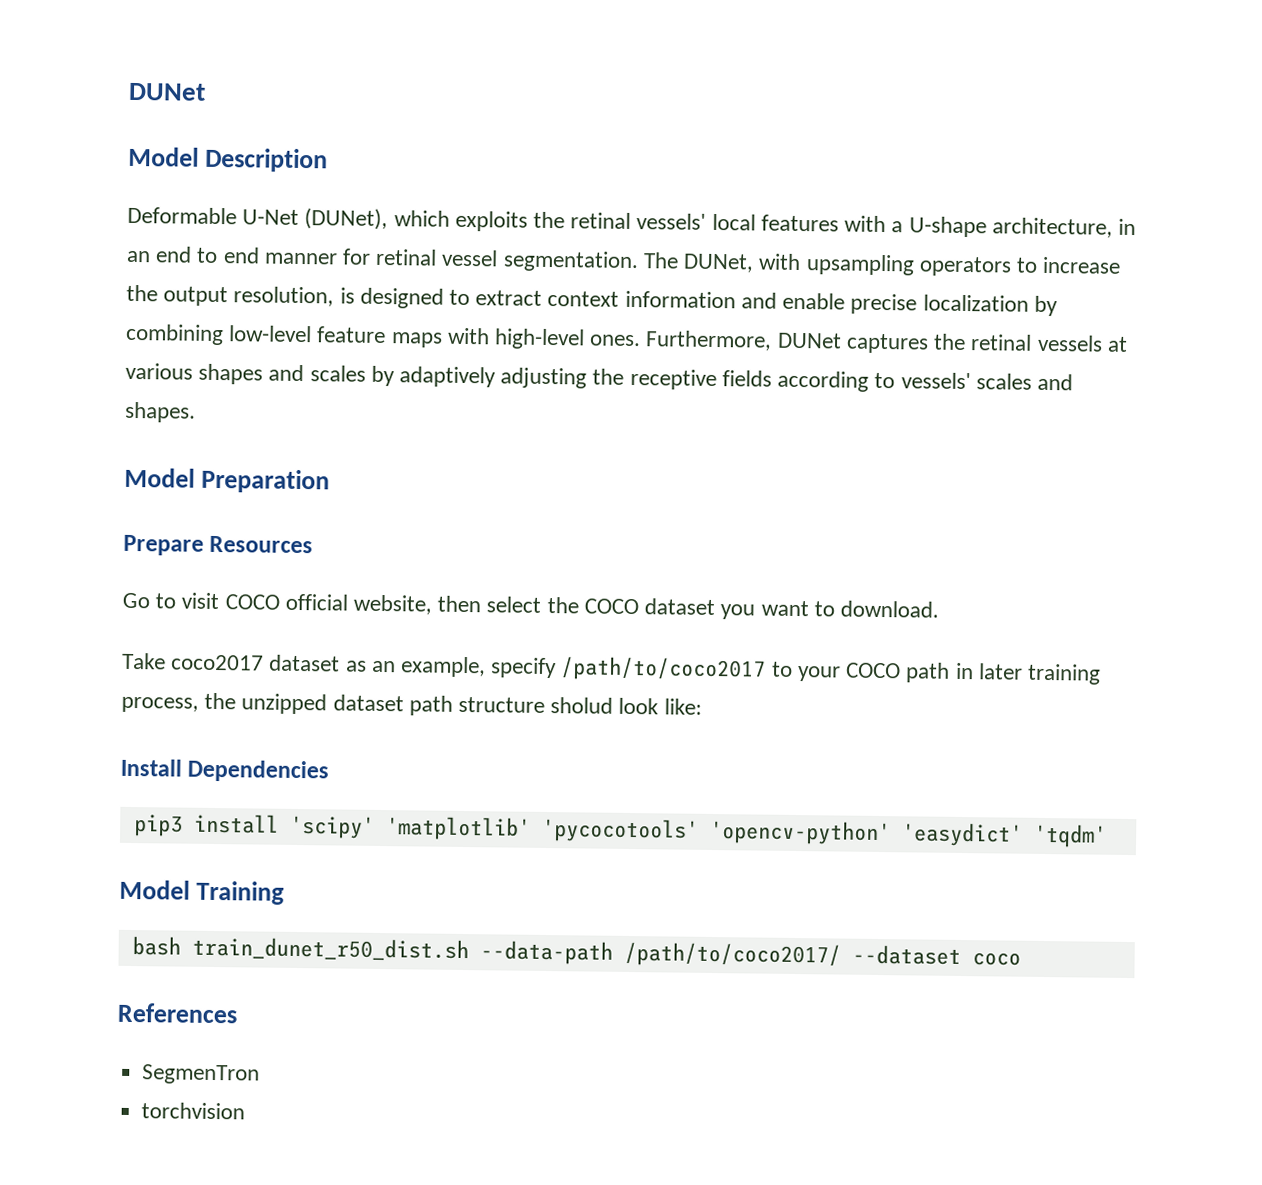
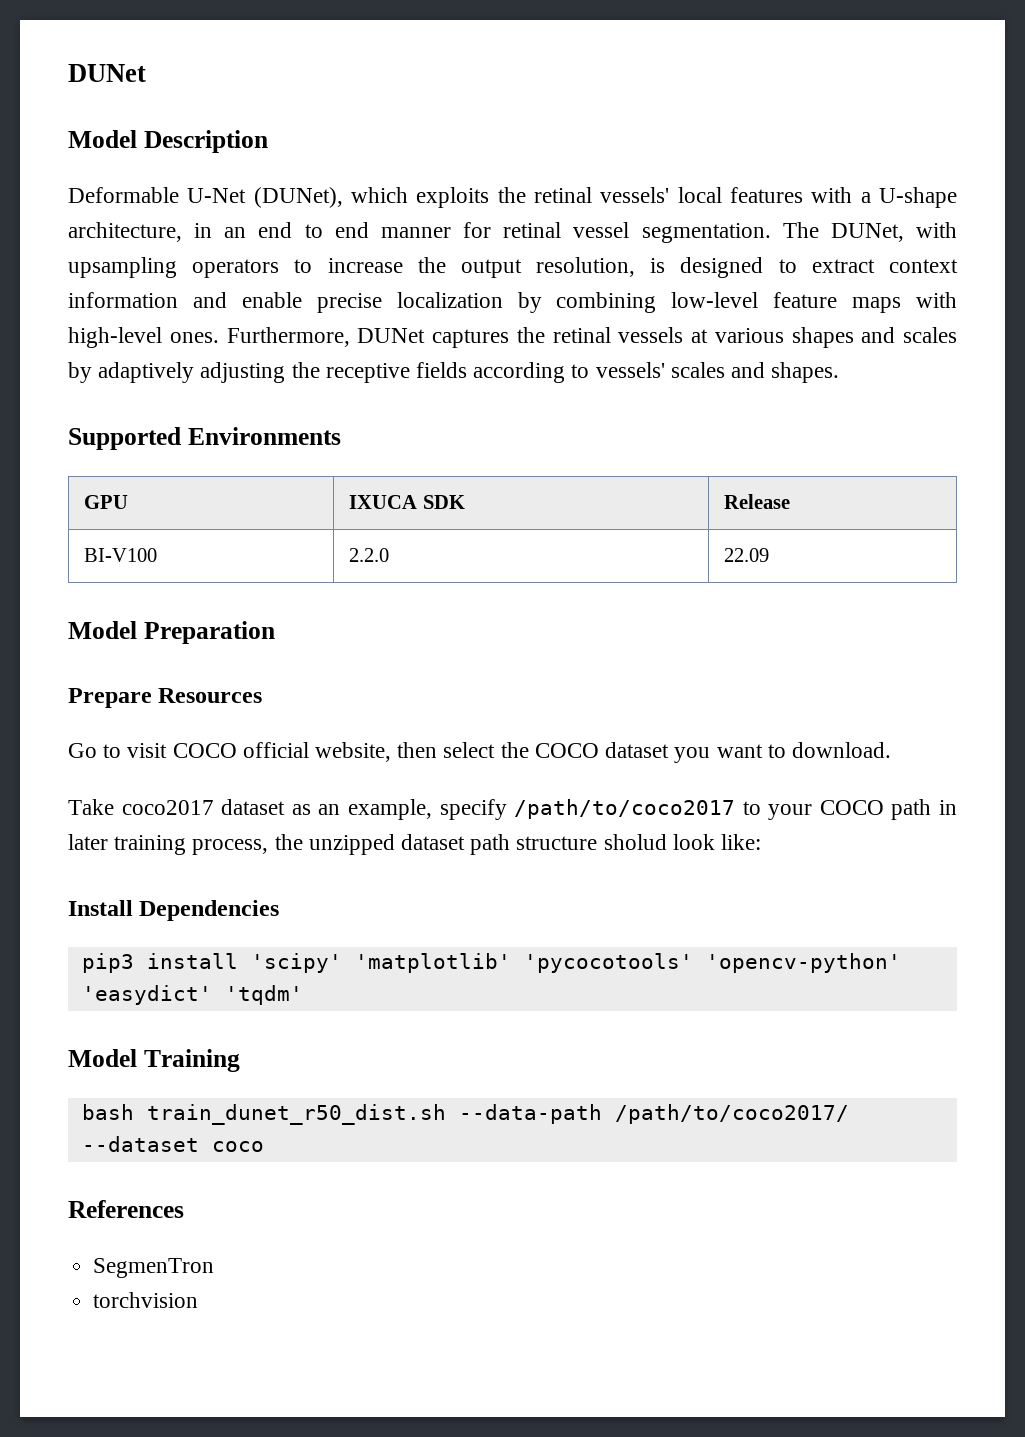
+ Supported Environments
+ GPU | IXUCA SDK | Release
+ BI-V100 | 2.2.0 | 22.09

